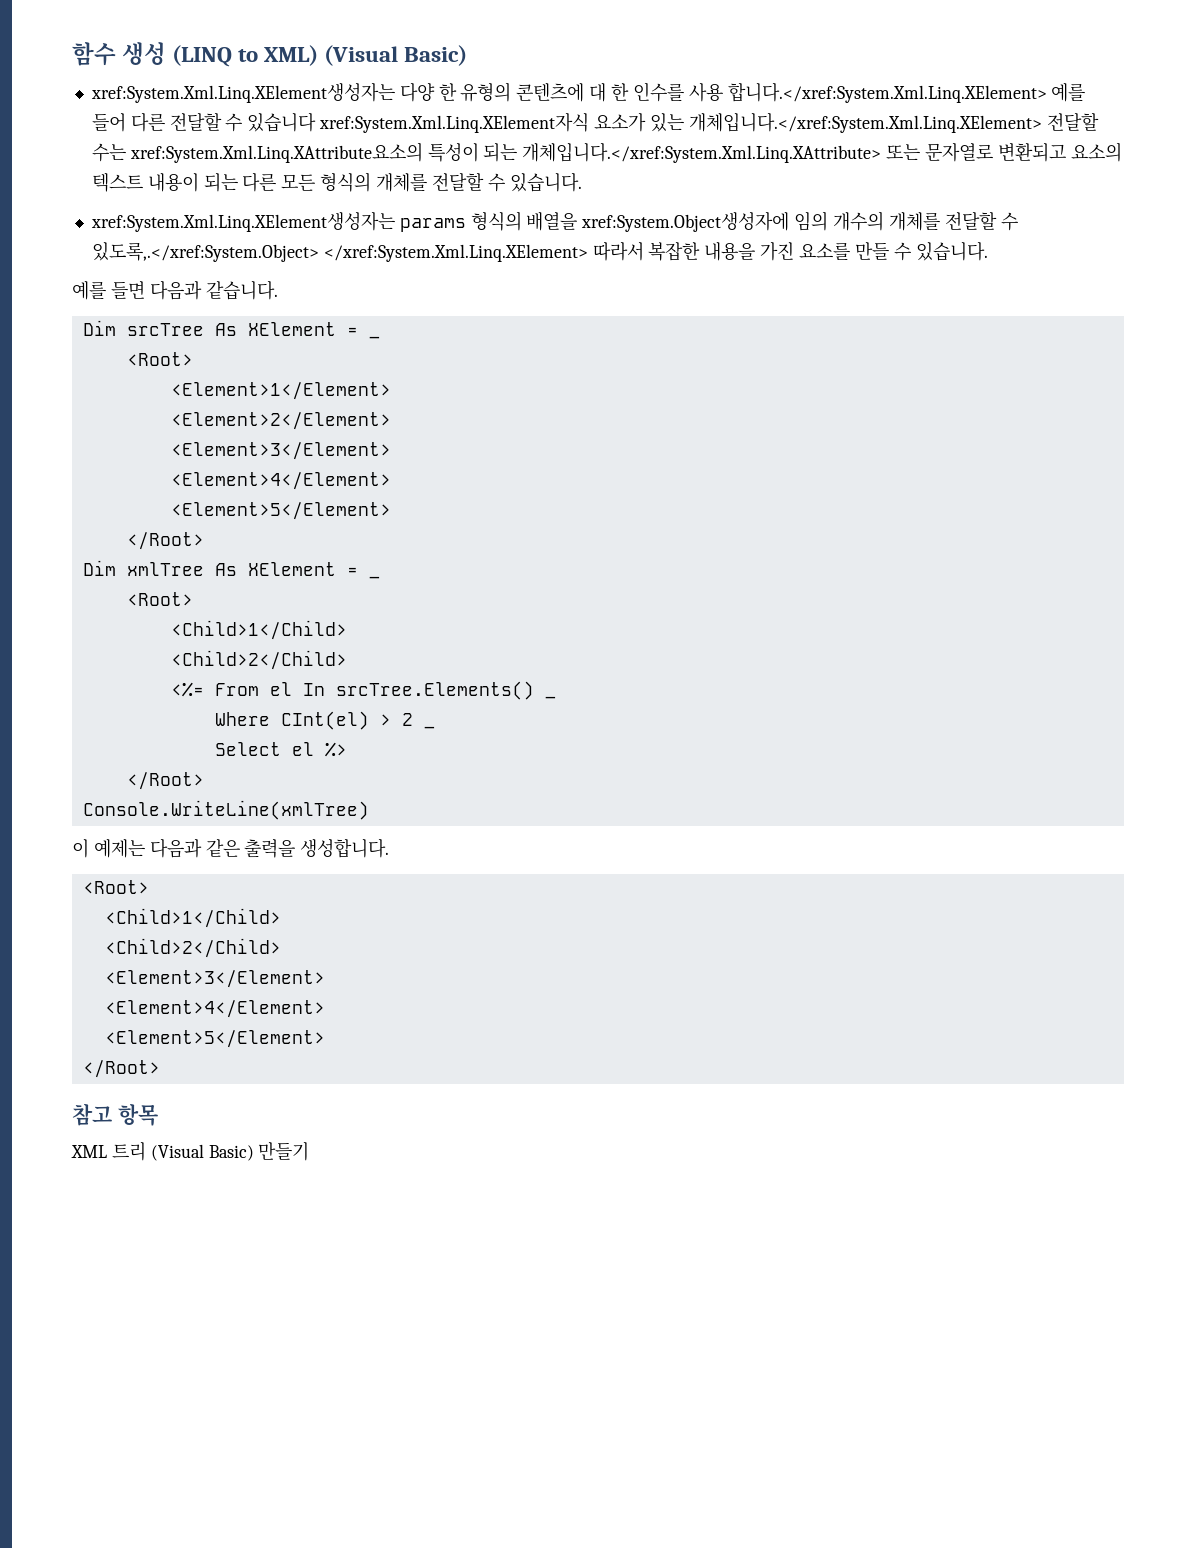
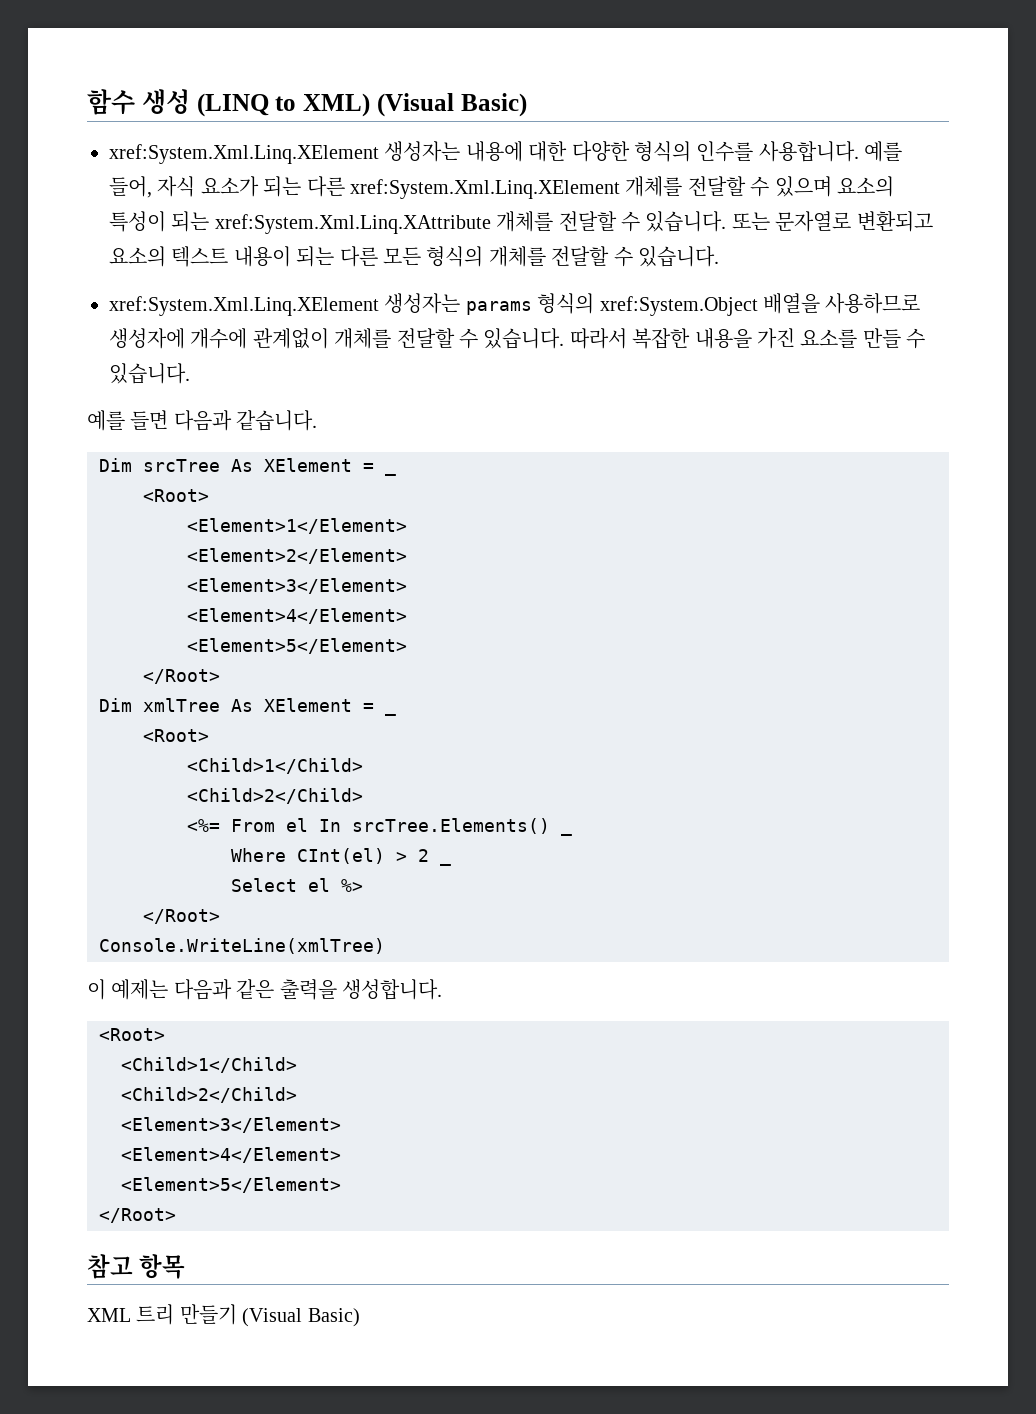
- xref:System.Xml.Linq.XElement생성자는 다양 한 유형의 콘텐츠에 대 한 인수를 사용 합니다.</xref:System.Xml.Linq.XElement> 예를 들어 다른 전달할 수 있습니다 xref:System.Xml.Linq.XElement자식 요소가 있는 개체입니다.</xref:System.Xml.Linq.XElement> 전달할 수는 xref:System.Xml.Linq.XAttribute요소의 특성이 되는 개체입니다.</xref:System.Xml.Linq.XAttribute> 또는 문자열로 변환되고 요소의 텍스트 내용이 되는 다른 모든 형식의 개체를 전달할 수 있습니다.
+ xref:System.Xml.Linq.XElement 생성자는 내용에 대한 다양한 형식의 인수를 사용합니다. 예를 들어, 자식 요소가 되는 다른 xref:System.Xml.Linq.XElement 개체를 전달할 수 있으며 요소의 특성이 되는 xref:System.Xml.Linq.XAttribute 개체를 전달할 수 있습니다. 또는 문자열로 변환되고 요소의 텍스트 내용이 되는 다른 모든 형식의 개체를 전달할 수 있습니다.
- xref:System.Xml.Linq.XElement생성자는 params 형식의 배열을 xref:System.Object생성자에 임의 개수의 개체를 전달할 수 있도록,.</xref:System.Object> </xref:System.Xml.Linq.XElement> 따라서 복잡한 내용을 가진 요소를 만들 수 있습니다.
+ xref:System.Xml.Linq.XElement 생성자는 params 형식의 xref:System.Object 배열을 사용하므로 생성자에 개수에 관계없이 개체를 전달할 수 있습니다. 따라서 복잡한 내용을 가진 요소를 만들 수 있습니다.
- XML 트리 (Visual Basic) 만들기
+ XML 트리 만들기 (Visual Basic)

